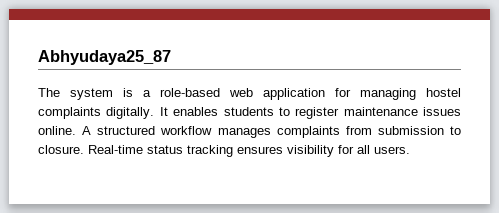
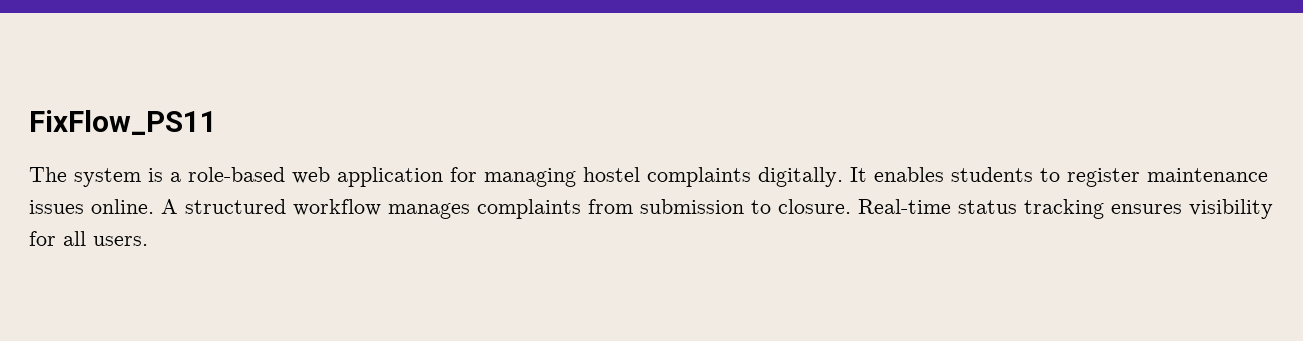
- Abhyudaya25_87
+ FixFlow_PS11

